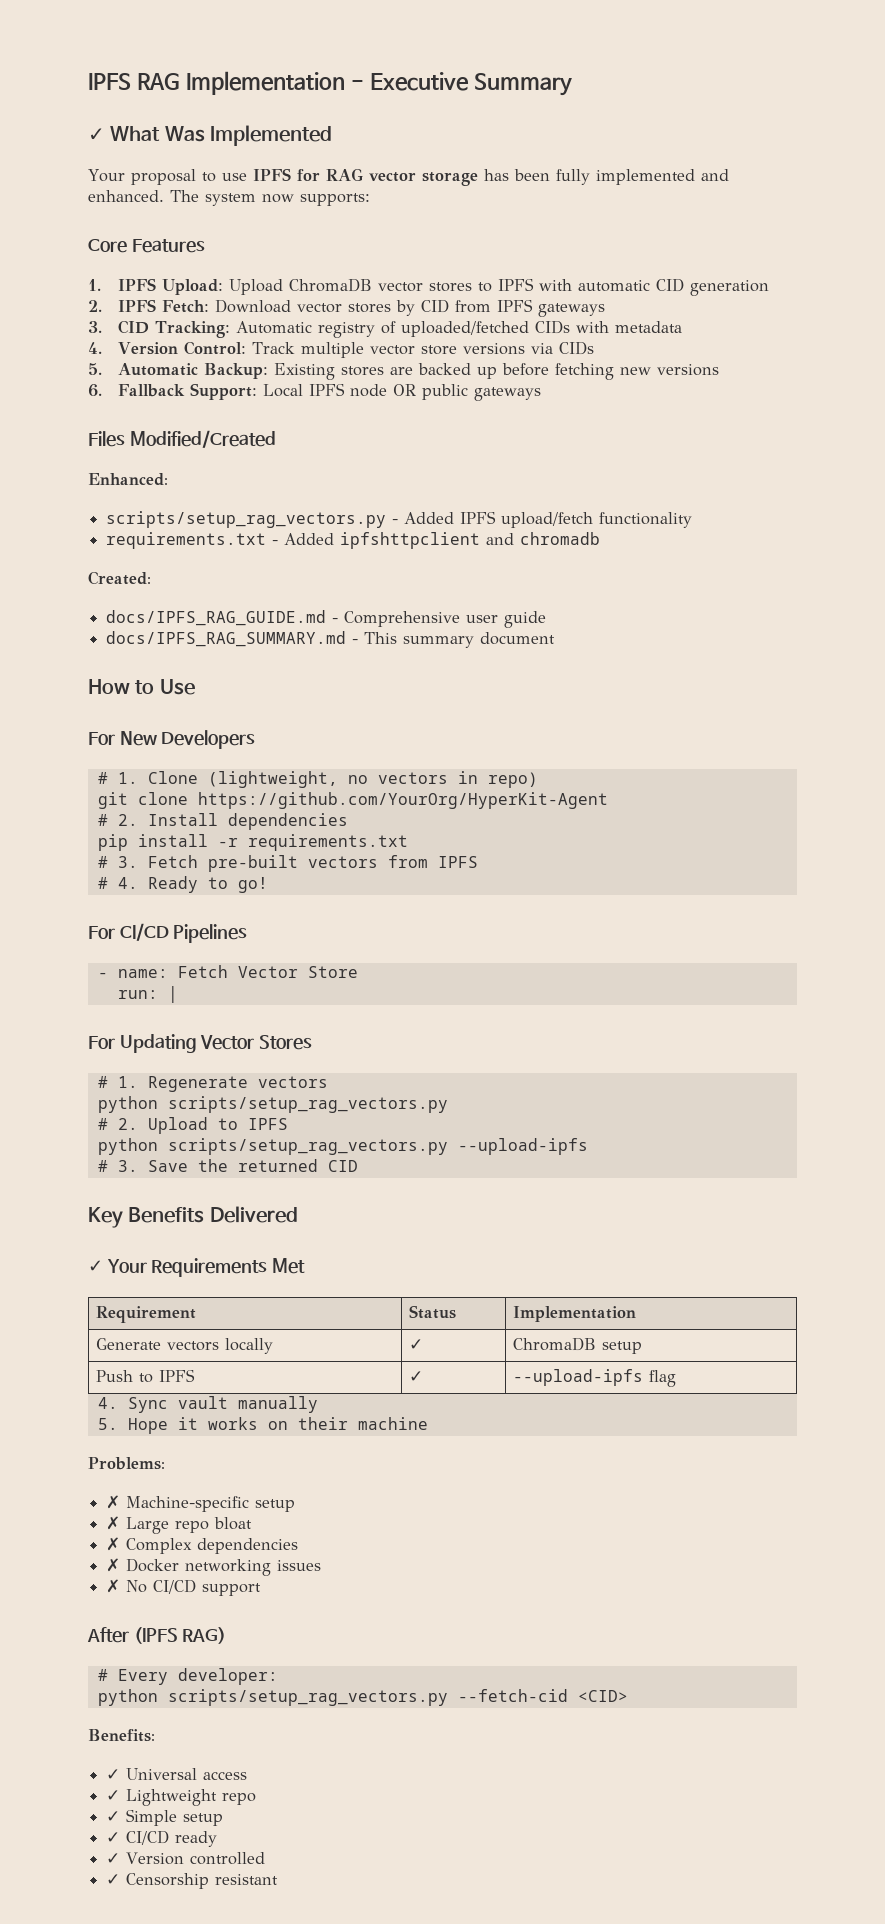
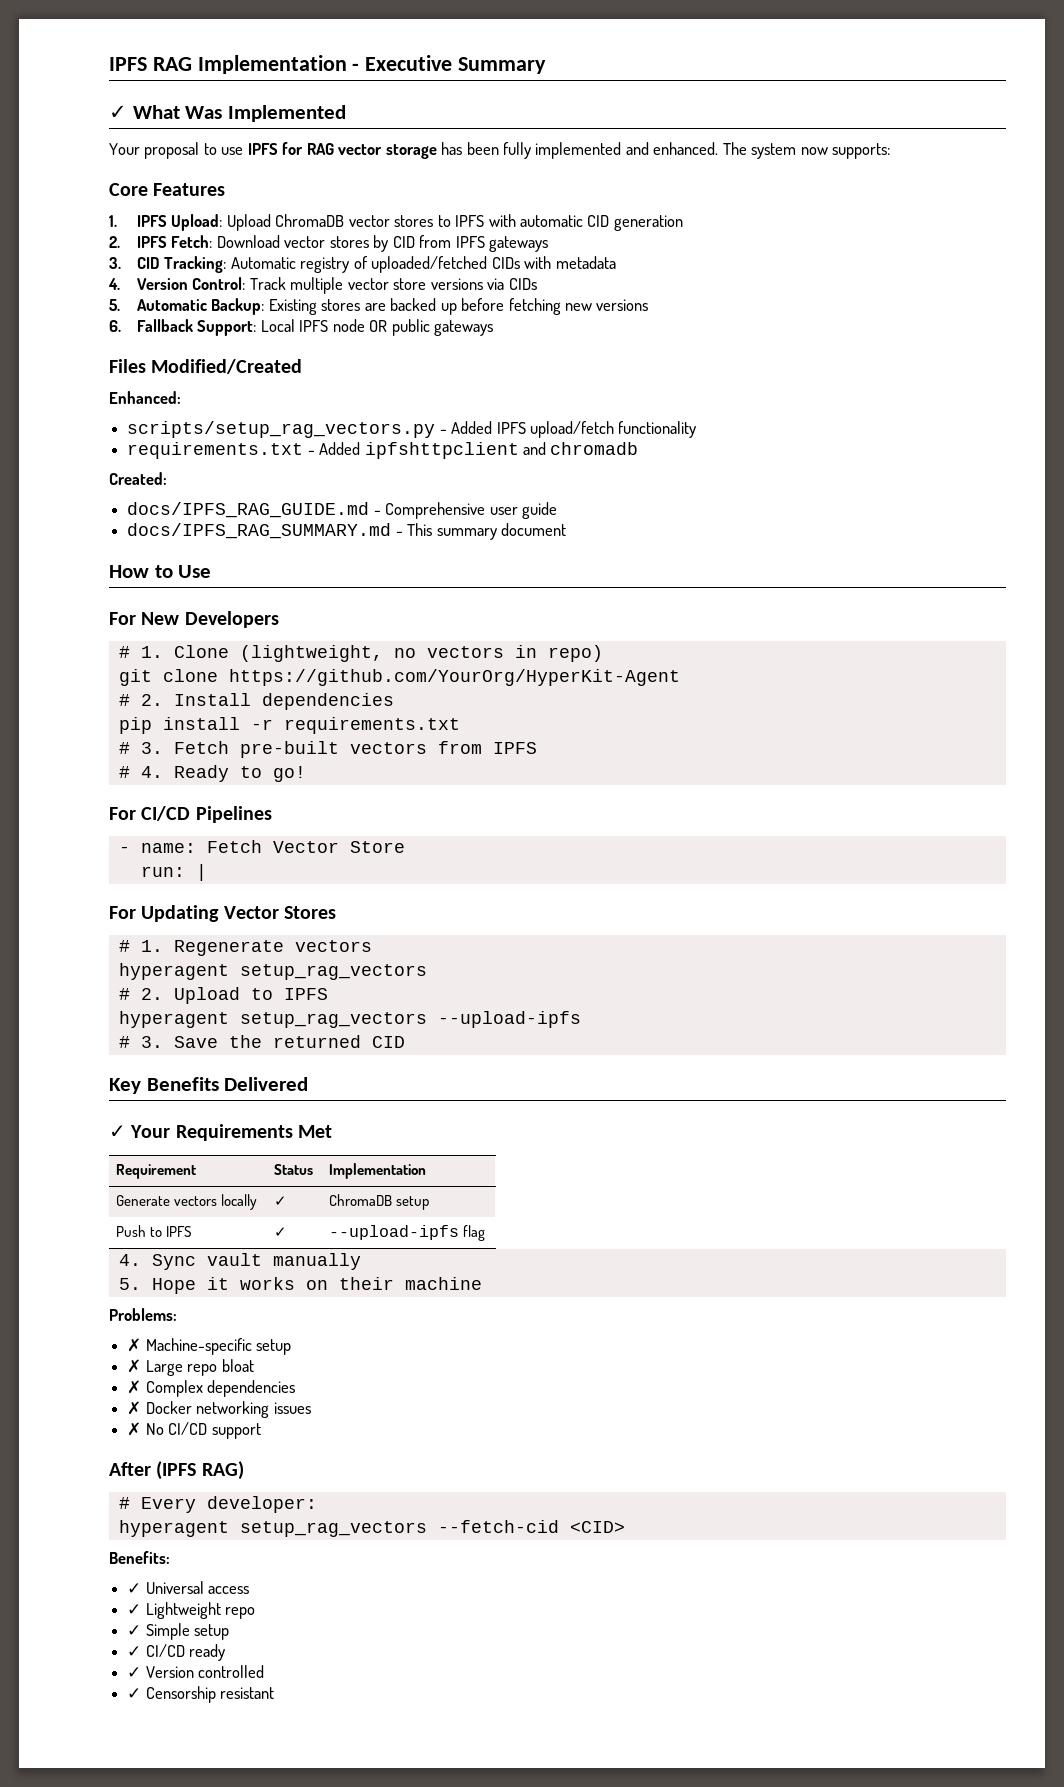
  # 1. Regenerate vectors
- python scripts/setup_rag_vectors.py
+ hyperagent setup_rag_vectors
- python scripts/setup_rag_vectors.py --upload-ipfs
+ hyperagent setup_rag_vectors --upload-ipfs
- python scripts/setup_rag_vectors.py --fetch-cid <CID>
+ hyperagent setup_rag_vectors --fetch-cid <CID>

